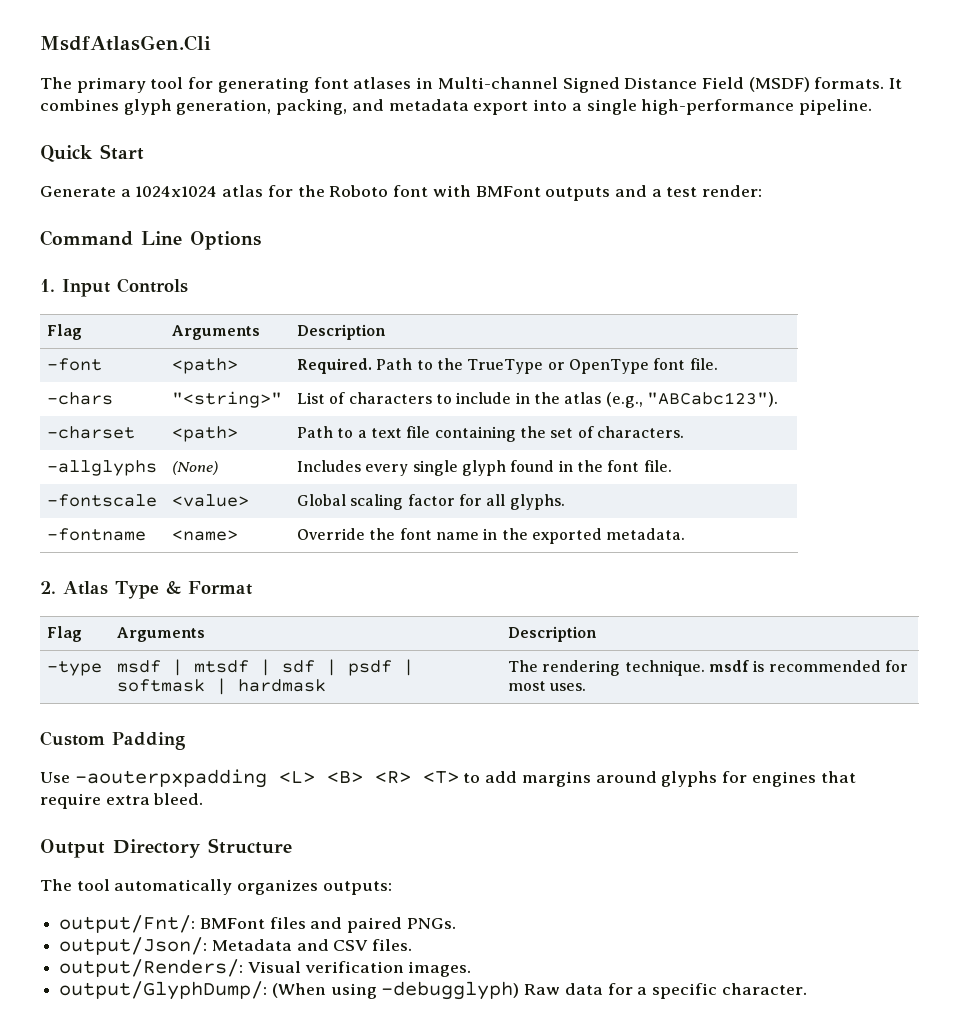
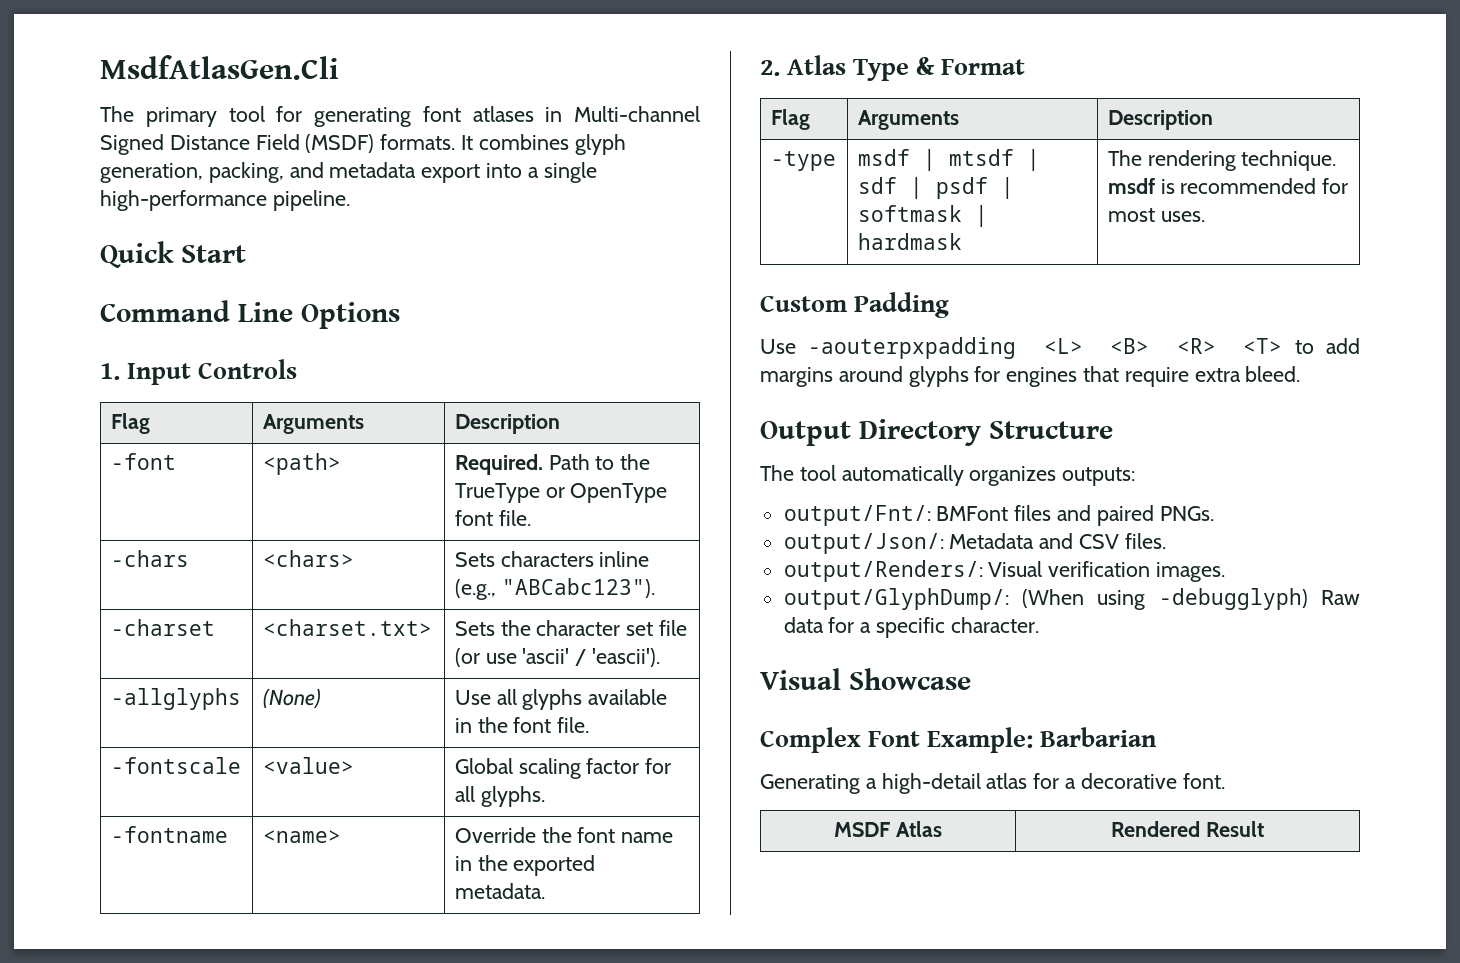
- Generate a 1024x1024 atlas for the Roboto font with BMFont outputs and a test render:
- -chars | "<string>" | List of characters to include in the atlas (e.g., "ABCabc123").
- -charset | <path> | Path to a text file containing the set of characters.
- -allglyphs | (None) | Includes every single glyph found in the font file.
+ -chars | <chars> | Sets characters inline (e.g., "ABCabc123").
+ -charset | <charset.txt> | Sets the character set file (or use 'ascii' / 'eascii').
+ -allglyphs | (None) | Use all glyphs available in the font file.
+ Visual Showcase
+ Complex Font Example: Barbarian
+ Generating a high-detail atlas for a decorative font.
+ MSDF Atlas | Rendered Result

